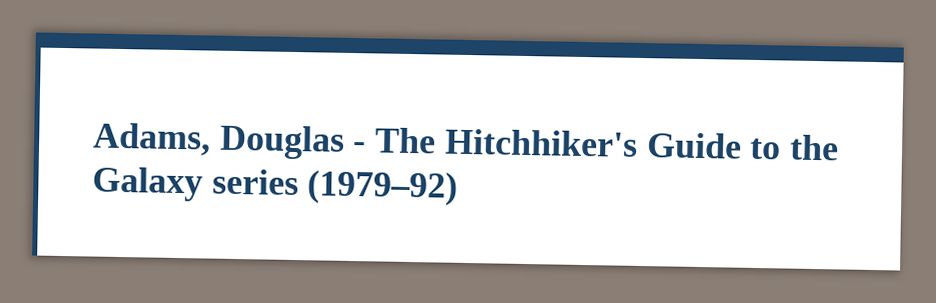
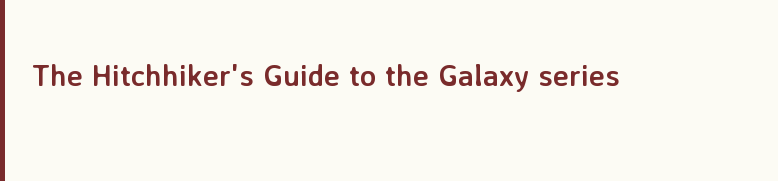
- Adams, Douglas - The Hitchhiker's Guide to the Galaxy series (1979–92)
+ The Hitchhiker's Guide to the Galaxy series

